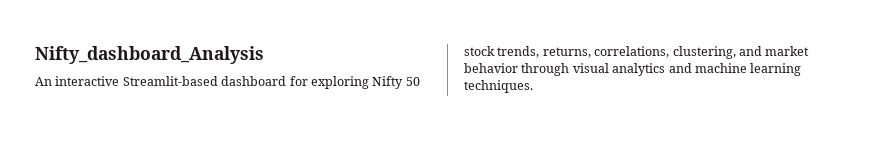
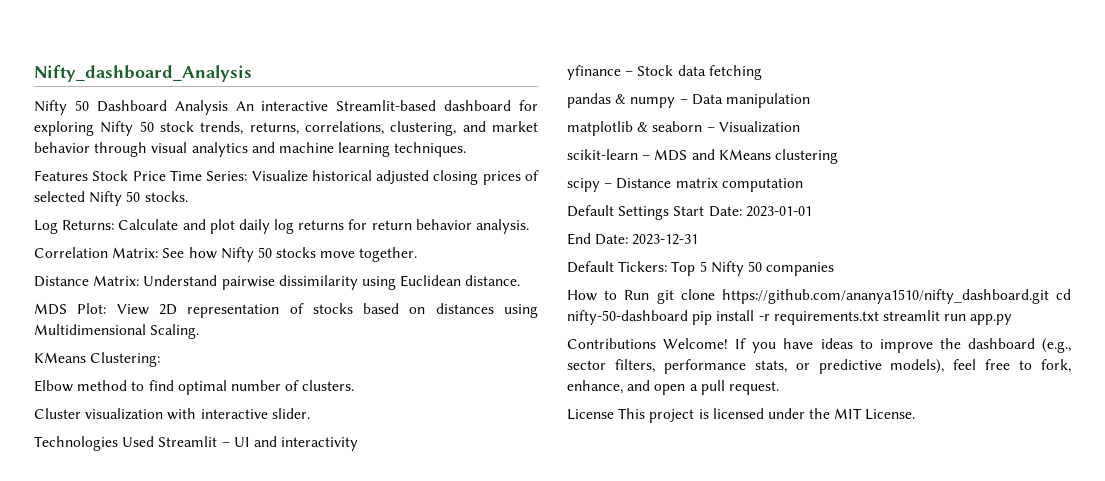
- An interactive Streamlit-based dashboard for exploring Nifty 50 stock trends, returns, correlations, clustering, and market behavior through visual analytics and machine learning techniques.
+ Nifty 50 Dashboard Analysis An interactive Streamlit-based dashboard for exploring Nifty 50 stock trends, returns, correlations, clustering, and market behavior through visual analytics and machine learning techniques.
+ Features Stock Price Time Series: Visualize historical adjusted closing prices of selected Nifty 50 stocks.
+ Log Returns: Calculate and plot daily log returns for return behavior analysis.
+ Correlation Matrix: See how Nifty 50 stocks move together.
+ Distance Matrix: Understand pairwise dissimilarity using Euclidean distance.
+ MDS Plot: View 2D representation of stocks based on distances using Multidimensional Scaling.
+ KMeans Clustering:
+ Elbow method to find optimal number of clusters.
+ Cluster visualization with interactive slider.
+ Technologies Used Streamlit – UI and interactivity
+ yfinance – Stock data fetching
+ pandas & numpy – Data manipulation
+ matplotlib & seaborn – Visualization
+ scikit-learn – MDS and KMeans clustering
+ scipy – Distance matrix computation
+ Default Settings Start Date: 2023-01-01
+ End Date: 2023-12-31
+ Default Tickers: Top 5 Nifty 50 companies
+ How to Run git clone https://github.com/ananya1510/nifty_dashboard.git cd nifty-50-dashboard pip install -r requirements.txt streamlit run app.py
+ Contributions Welcome! If you have ideas to improve the dashboard (e.g., sector filters, performance stats, or predictive models), feel free to fork, enhance, and open a pull request.
+ License This project is licensed under the MIT License.

